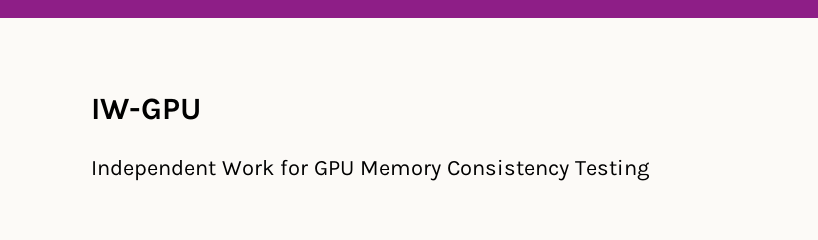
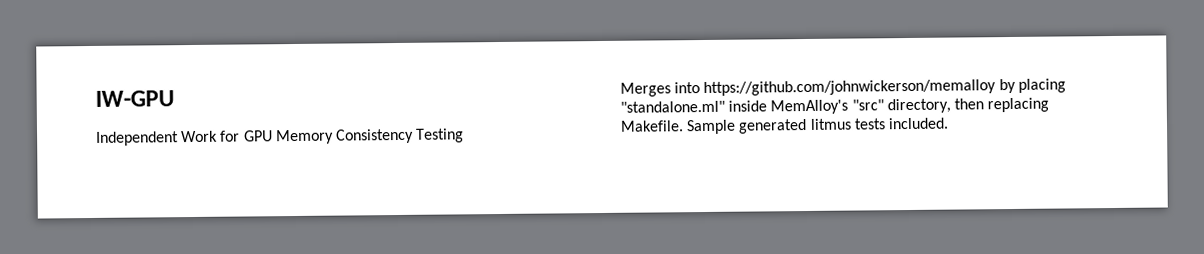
+ Merges into https://github.com/johnwickerson/memalloy by placing "standalone.ml" inside MemAlloy's "src" directory, then replacing Makefile. Sample generated litmus tests included.

